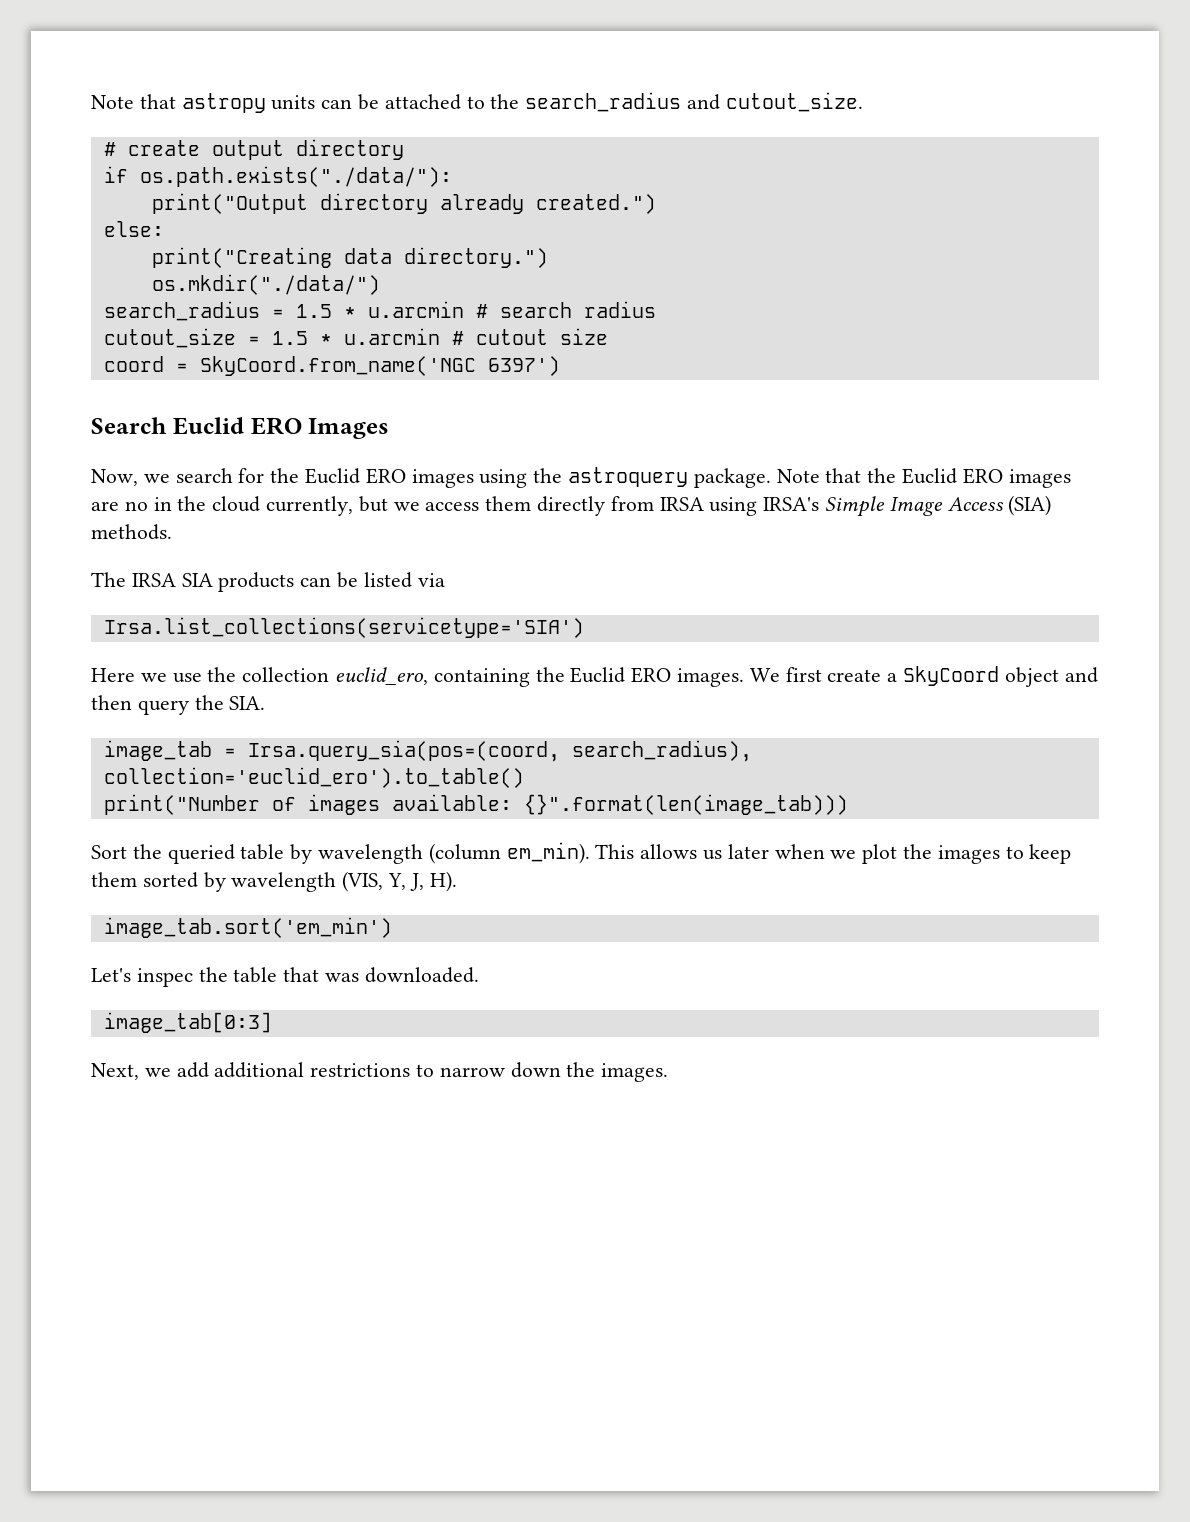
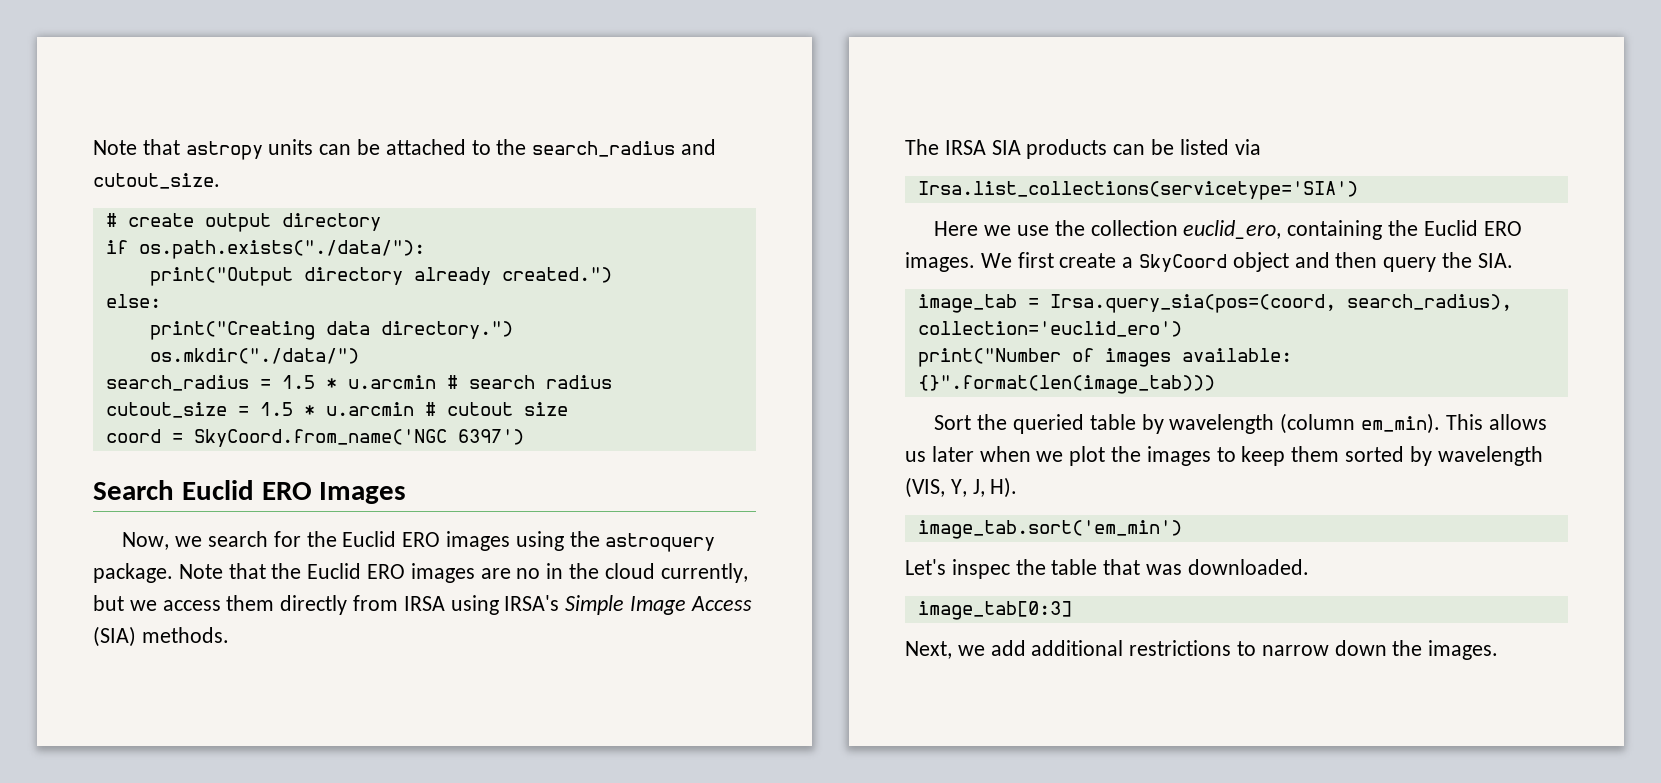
- image_tab = Irsa.query_sia(pos=(coord, search_radius), collection='euclid_ero').to_table()
+ image_tab = Irsa.query_sia(pos=(coord, search_radius), collection='euclid_ero')

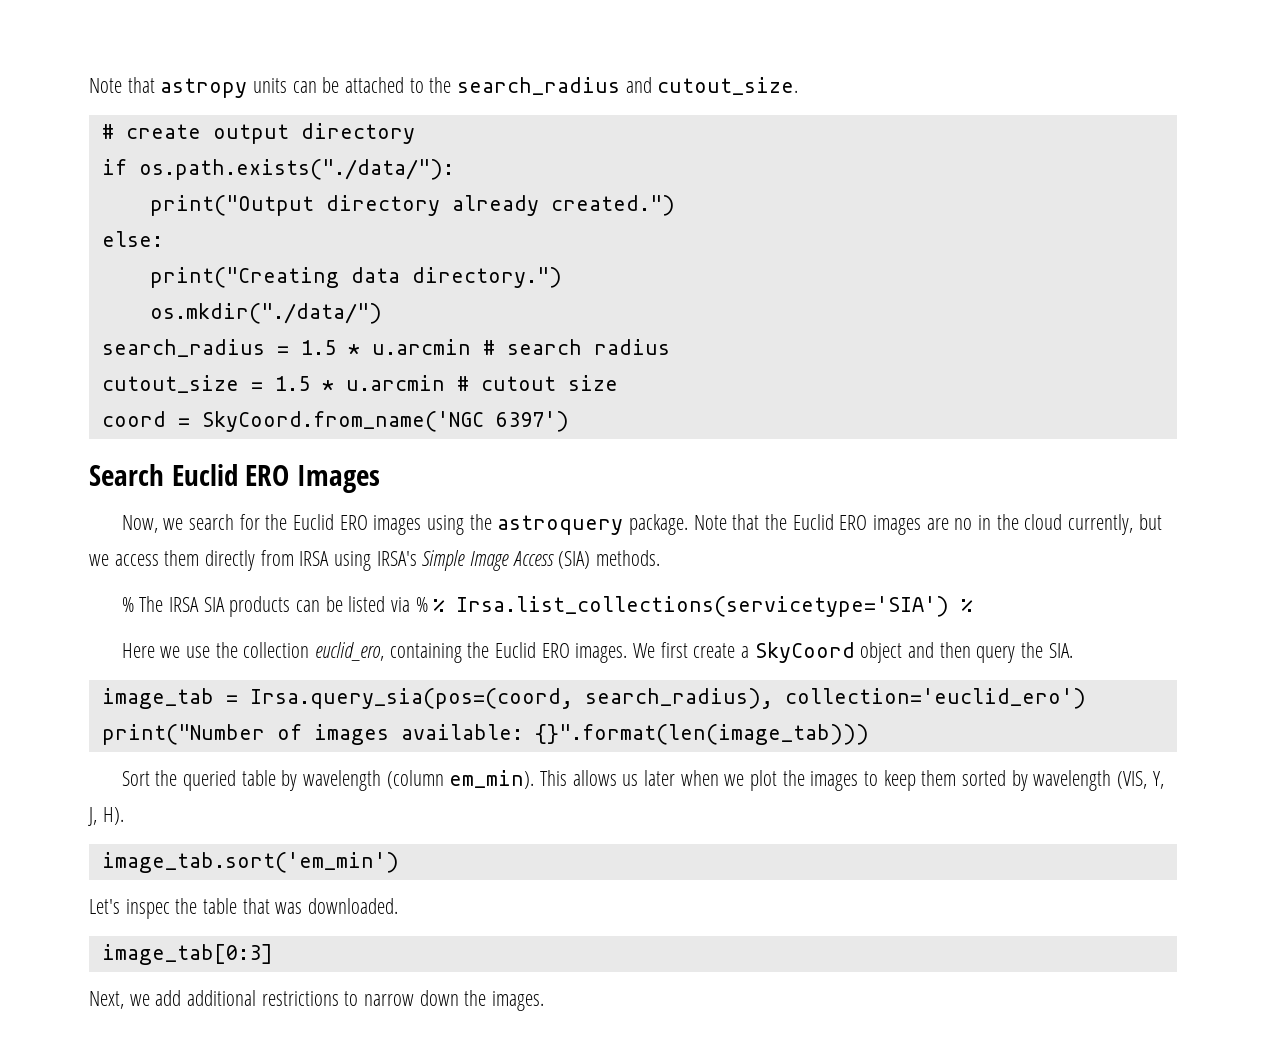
- The IRSA SIA products can be listed via
- Irsa.list_collections(servicetype='SIA')
+ % The IRSA SIA products can be listed via % % Irsa.list_collections(servicetype='SIA') %

